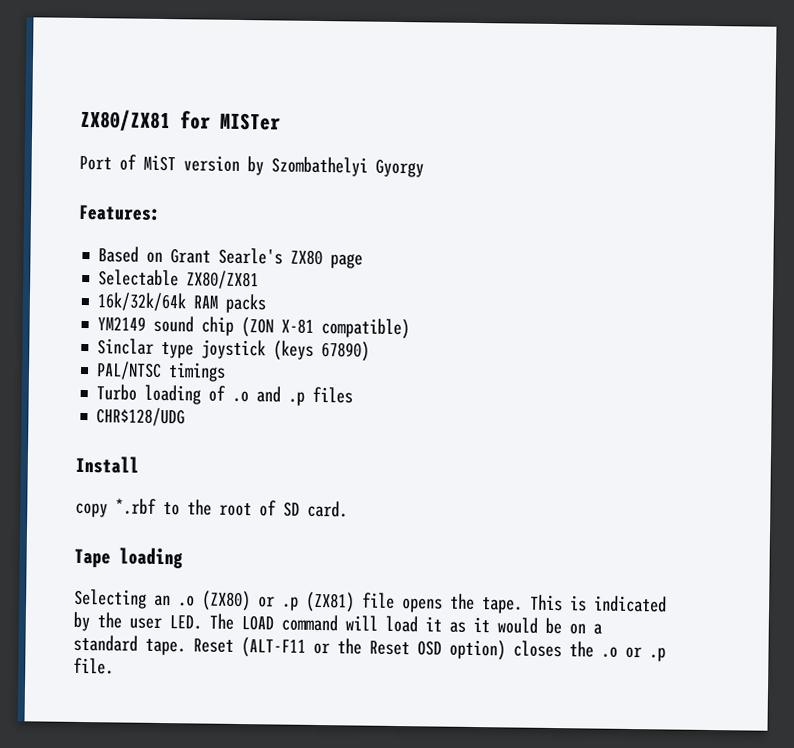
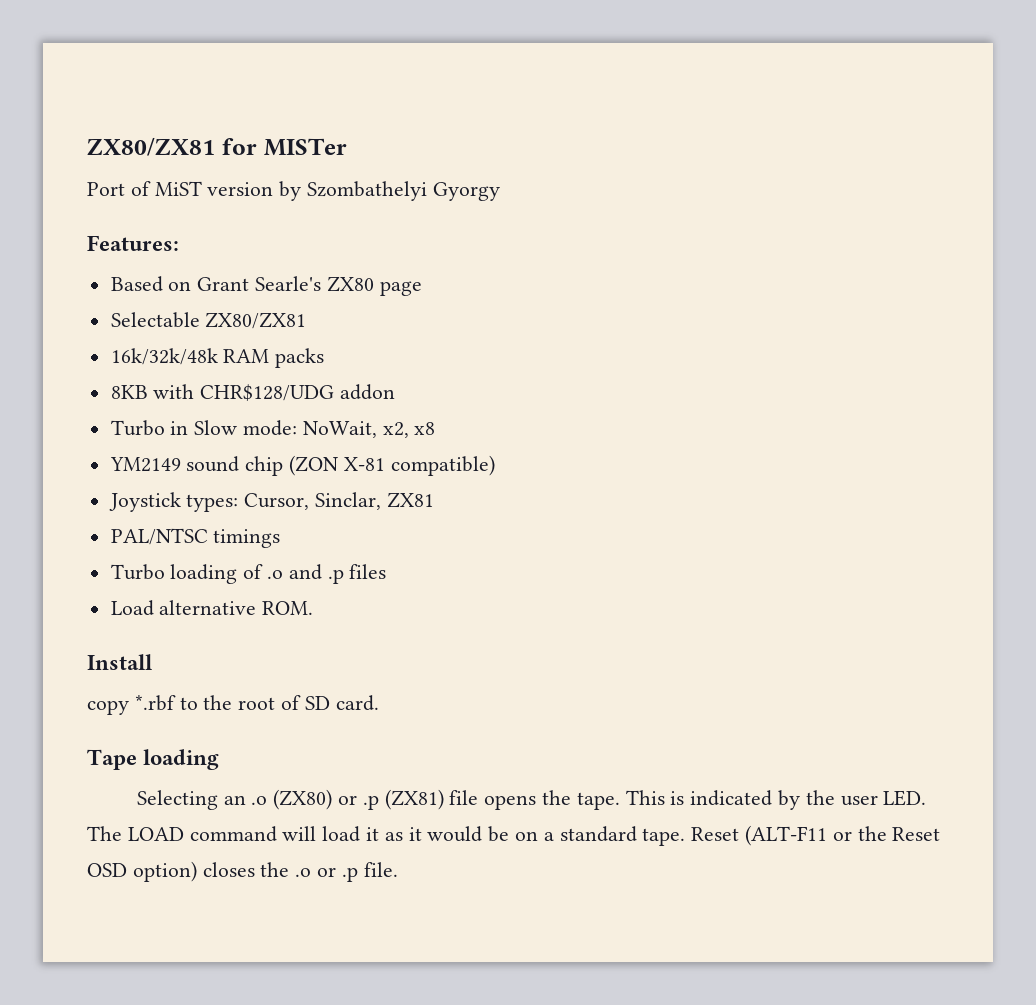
- 16k/32k/64k RAM packs
+ 16k/32k/48k RAM packs
+ 8KB with CHR$128/UDG addon
+ Turbo in Slow mode: NoWait, x2, x8
- Sinclar type joystick (keys 67890)
+ Joystick types: Cursor, Sinclar, ZX81
- CHR$128/UDG
+ Load alternative ROM.

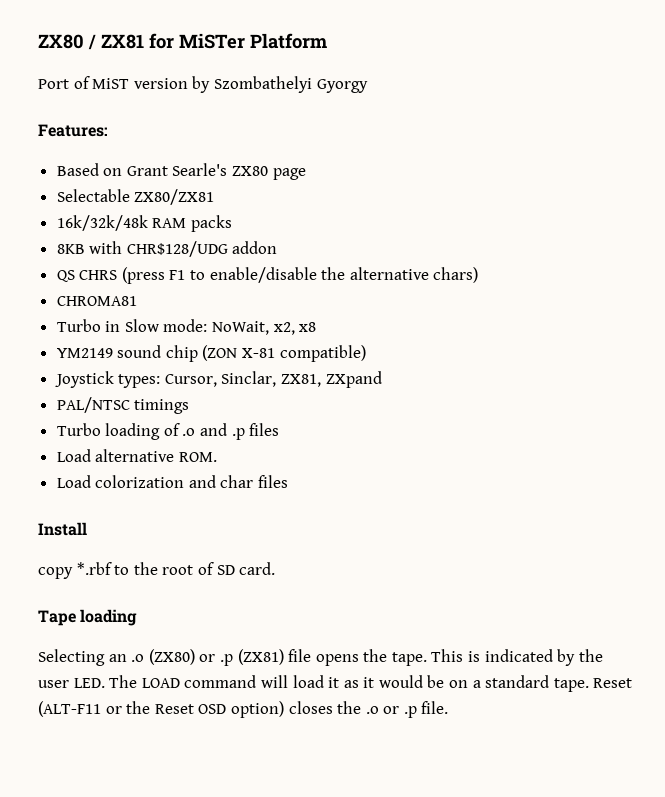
- ZX80/ZX81 for MISTer
+ ZX80 / ZX81 for MiSTer Platform
+ QS CHRS (press F1 to enable/disable the alternative chars)
+ CHROMA81
- Joystick types: Cursor, Sinclar, ZX81
+ Joystick types: Cursor, Sinclar, ZX81, ZXpand
+ Load colorization and char files

